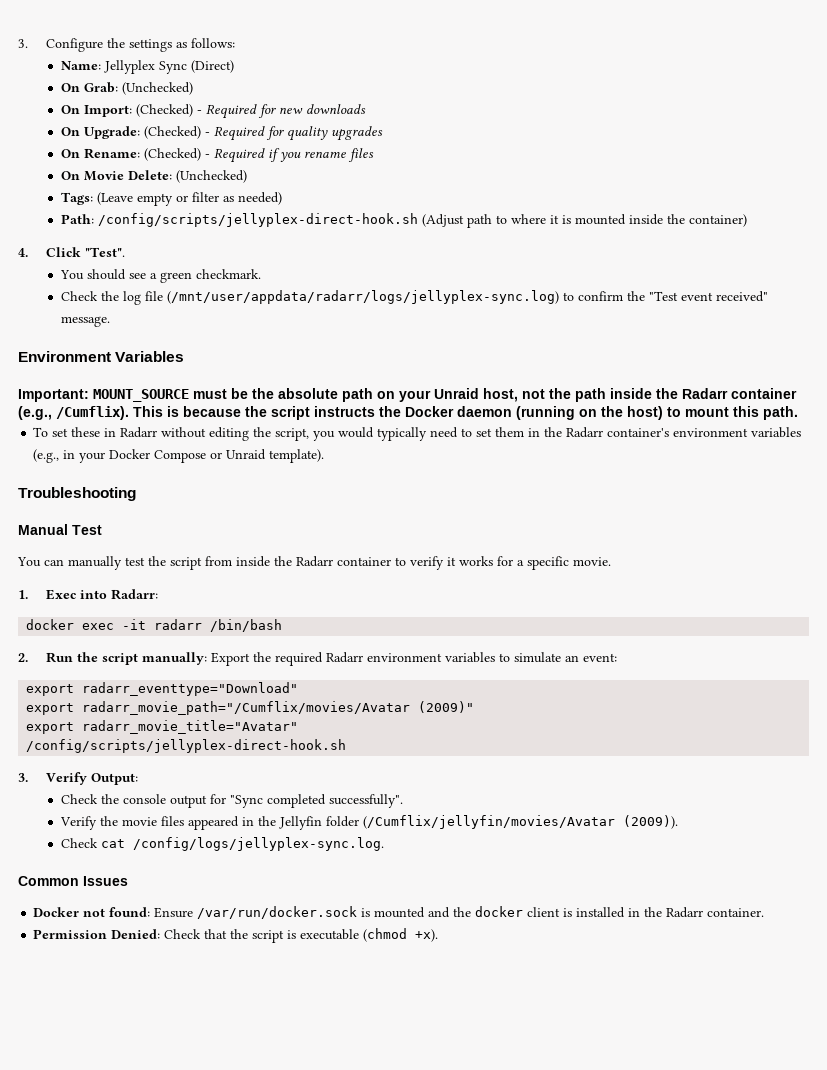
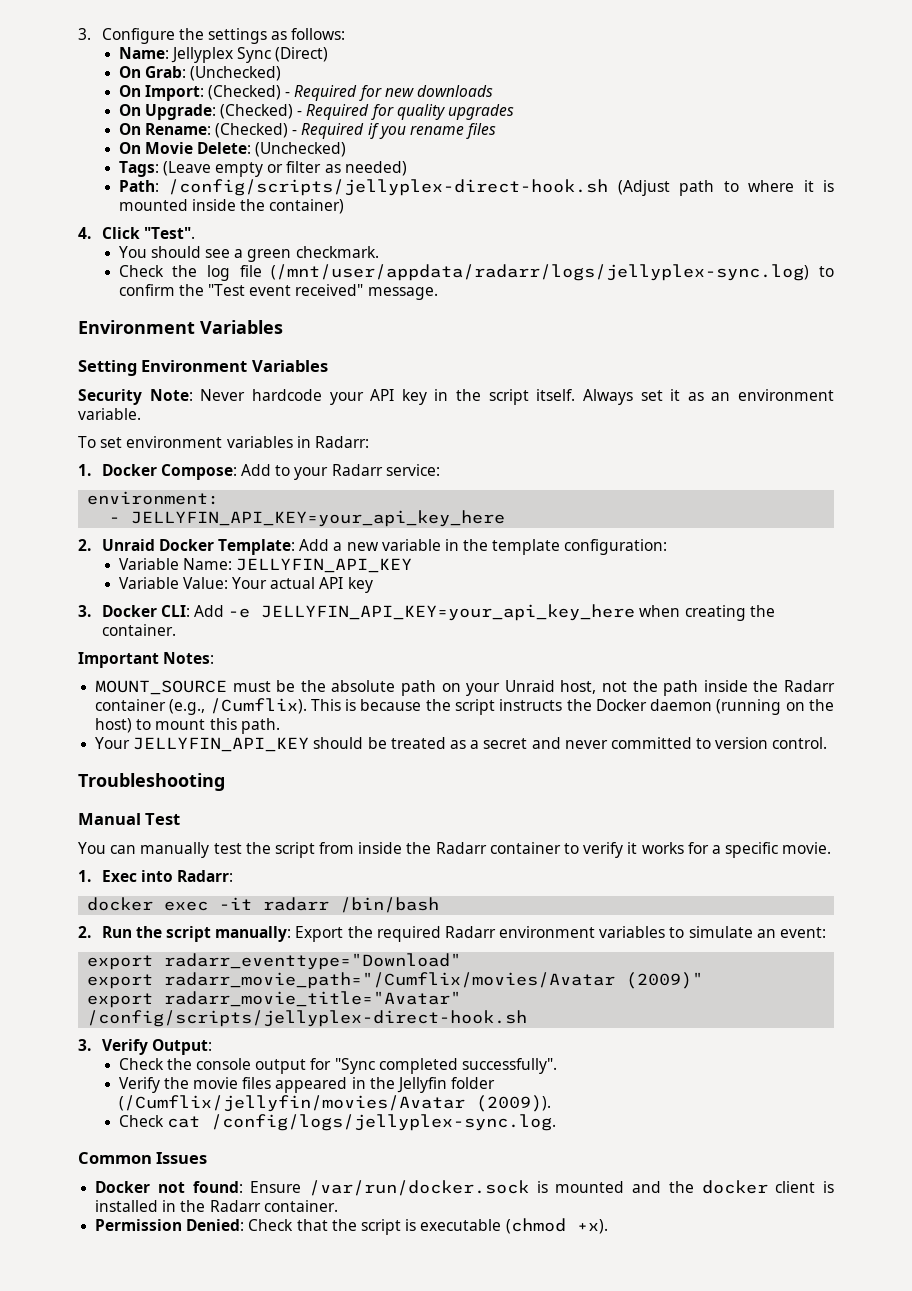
- Important: MOUNT_SOURCE must be the absolute path on your Unraid host, not the path inside the Radarr container (e.g., /Cumflix).
+ Setting Environment Variables
+ Security Note: Never hardcode your API key in the script itself. Always set it as an environment variable.
+ To set environment variables in Radarr:
+ 1. Docker Compose: Add to your Radarr service:
+ environment:
+ - JELLYFIN_API_KEY=your_api_key_here
+ 2. Unraid Docker Template: Add a new variable in the template configuration:
+ Variable Name: JELLYFIN_API_KEY
+ Variable Value: Your actual API key
+ 3. Docker CLI: Add -e JELLYFIN_API_KEY=your_api_key_here when creating the container.
+ Important Notes:
+ MOUNT_SOURCE must be the absolute path on your Unraid host, not the path inside the Radarr container (e.g., /Cumflix).
- To set these in Radarr without editing the script, you would typically need to set them in the Radarr container's environment variables (e.g., in your Docker Compose or Unraid template).
+ Your JELLYFIN_API_KEY should be treated as a secret and never committed to version control.

